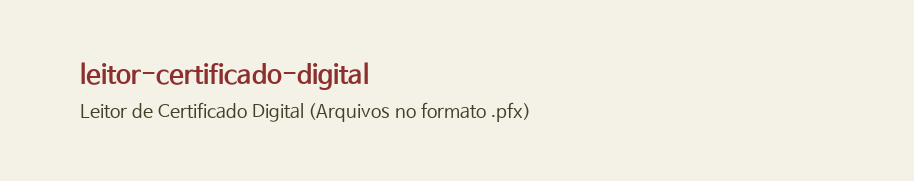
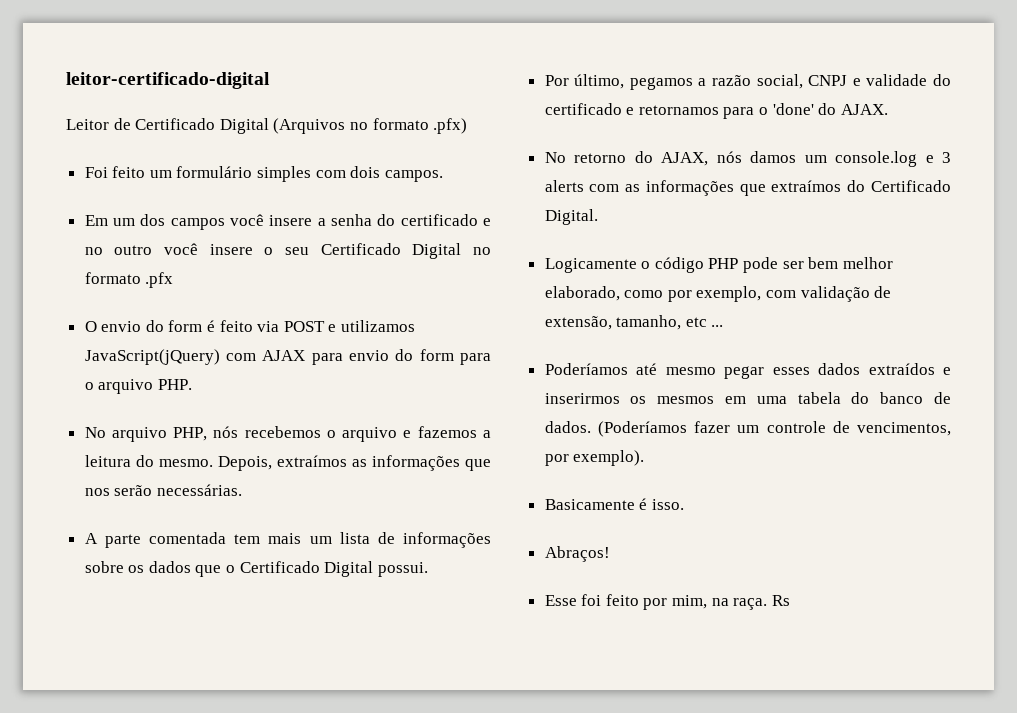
+ Foi feito um formulário simples com dois campos.
+ Em um dos campos você insere a senha do certificado e no outro você insere o seu Certificado Digital no formato .pfx
+ O envio do form é feito via POST e utilizamos JavaScript(jQuery) com AJAX para envio do form para o arquivo PHP.
+ No arquivo PHP, nós recebemos o arquivo e fazemos a leitura do mesmo. Depois, extraímos as informações que nos serão necessárias.
+ A parte comentada tem mais um lista de informações sobre os dados que o Certificado Digital possui.
+ Por último, pegamos a razão social, CNPJ e validade do certificado e retornamos para o 'done' do AJAX.
+ No retorno do AJAX, nós damos um console.log e 3 alerts com as informações que extraímos do Certificado Digital.
+ Logicamente o código PHP pode ser bem melhor elaborado, como por exemplo, com validação de extensão, tamanho, etc ...
+ Poderíamos até mesmo pegar esses dados extraídos e inserirmos os mesmos em uma tabela do banco de dados. (Poderíamos fazer um controle de vencimentos, por exemplo).
+ Basicamente é isso.
+ Abraços!
+ Esse foi feito por mim, na raça. Rs

